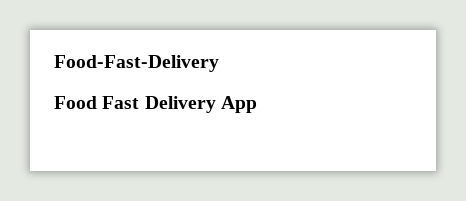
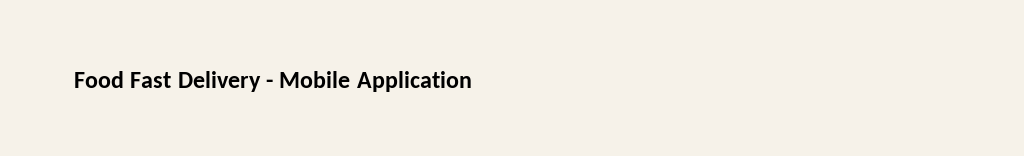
- Food-Fast-Delivery
- Food Fast Delivery App
+ Food Fast Delivery - Mobile Application

